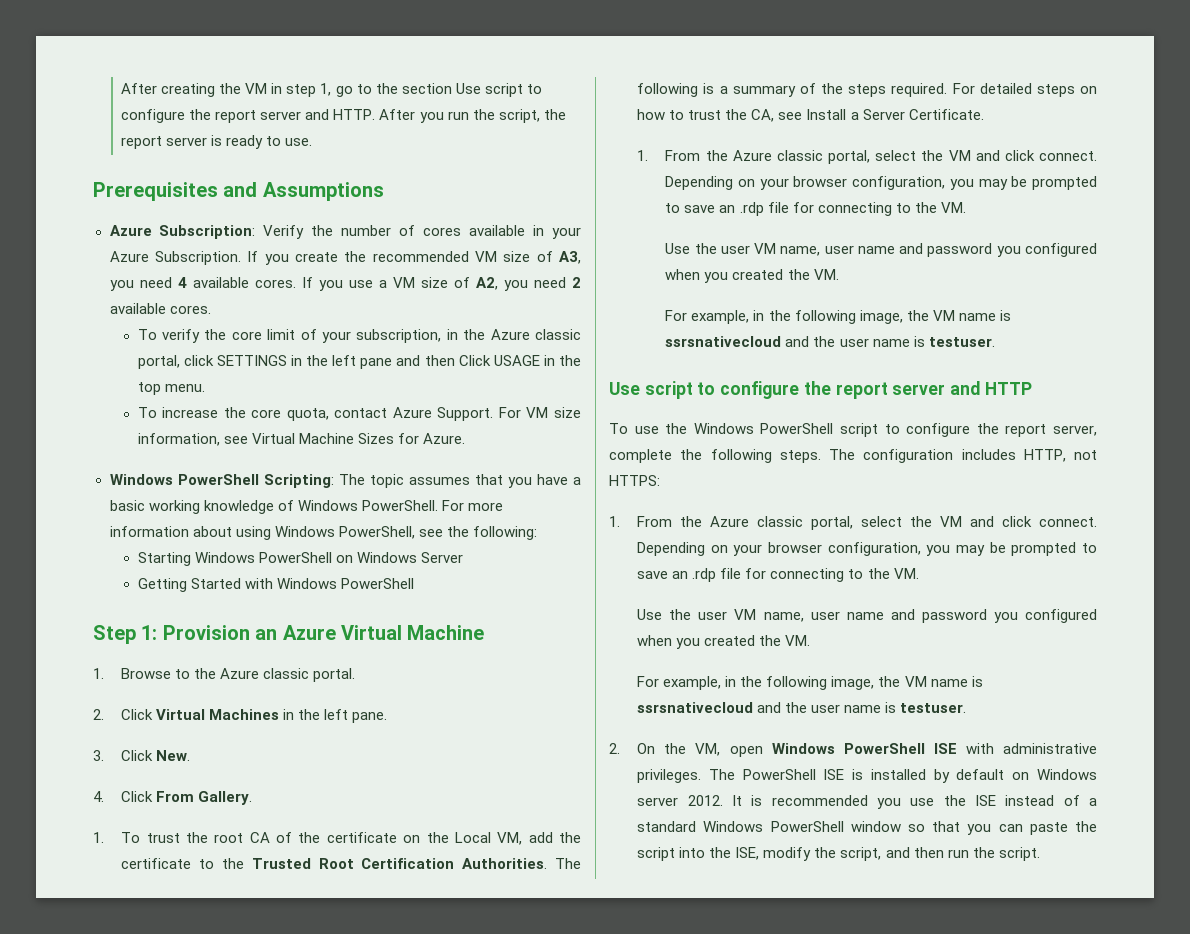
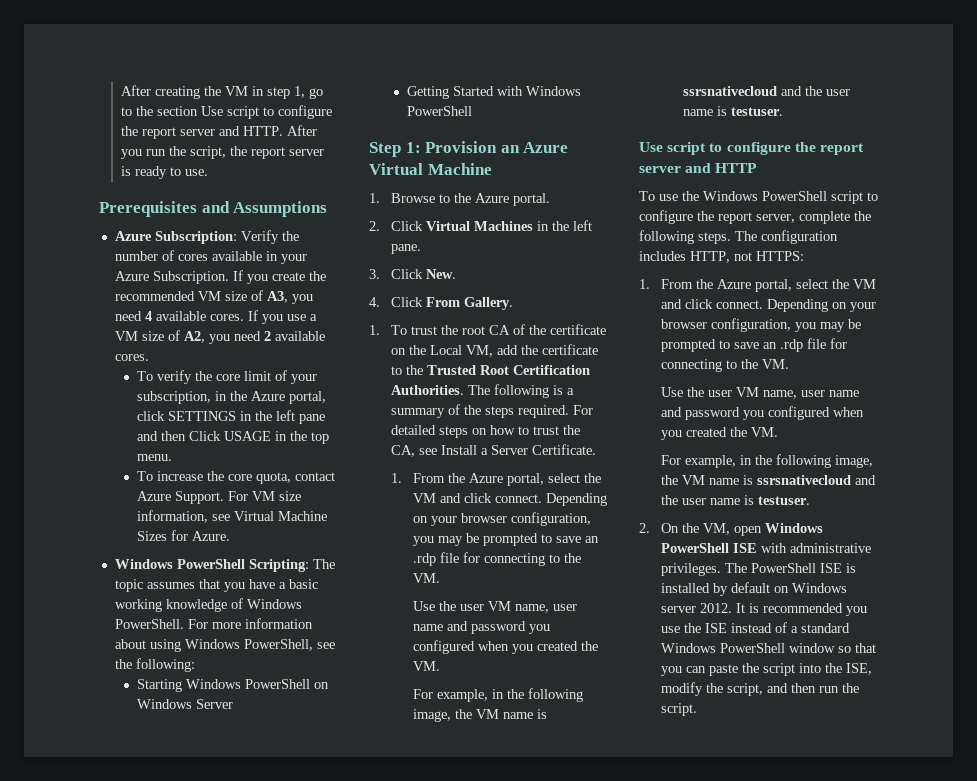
- To verify the core limit of your subscription, in the Azure classic portal, click SETTINGS in the left pane and then Click USAGE in the top menu.
+ To verify the core limit of your subscription, in the Azure portal, click SETTINGS in the left pane and then Click USAGE in the top menu.
- 1. Browse to the Azure classic portal.
+ 1. Browse to the Azure portal.
  For detailed steps on how to trust the CA, see Install a Server Certificate.
- 1. From the Azure classic portal, select the VM and click connect.
+ 1. From the Azure portal, select the VM and click connect.
  The configuration includes HTTP, not HTTPS:
- 1. From the Azure classic portal, select the VM and click connect.
+ 1. From the Azure portal, select the VM and click connect.

